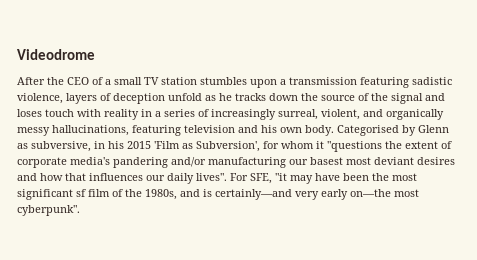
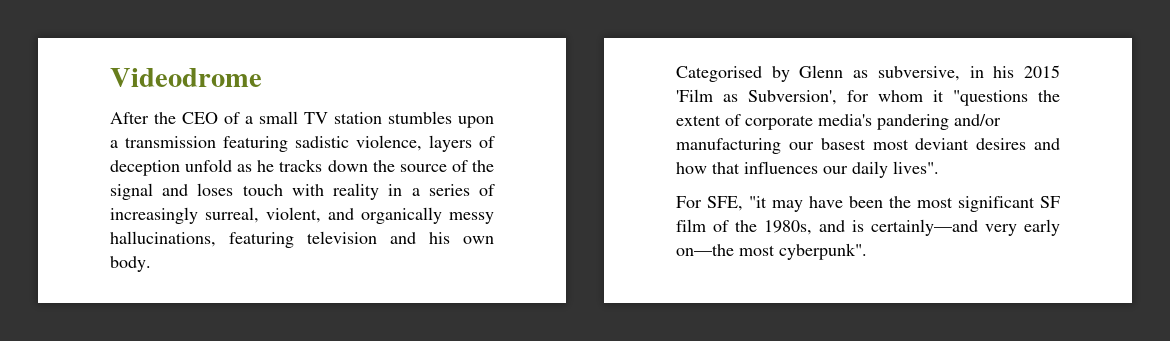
- After the CEO of a small TV station stumbles upon a transmission featuring sadistic violence, layers of deception unfold as he tracks down the source of the signal and loses touch with reality in a series of increasingly surreal, violent, and organically messy hallucinations, featuring television and his own body. Categorised by Glenn as subversive, in his 2015 'Film as Subversion', for whom it "questions the extent of corporate media's pandering and/or manufacturing our basest most deviant desires and how that influences our daily lives". For SFE, "it may have been the most significant sf film of the 1980s, and is certainly—and very early on—the most cyberpunk".
+ After the CEO of a small TV station stumbles upon a transmission featuring sadistic violence, layers of deception unfold as he tracks down the source of the signal and loses touch with reality in a series of increasingly surreal, violent, and organically messy hallucinations, featuring television and his own body.
+ Categorised by Glenn as subversive, in his 2015 'Film as Subversion', for whom it "questions the extent of corporate media's pandering and/or manufacturing our basest most deviant desires and how that influences our daily lives".
+ For SFE, "it may have been the most significant SF film of the 1980s, and is certainly—and very early on—the most cyberpunk".

